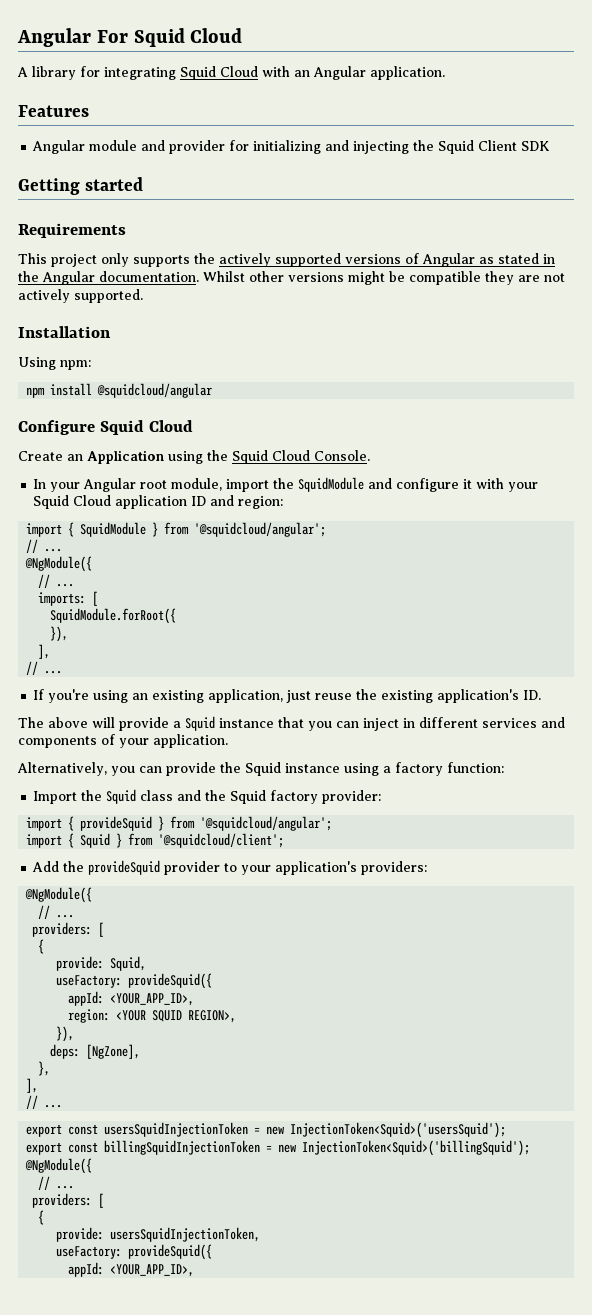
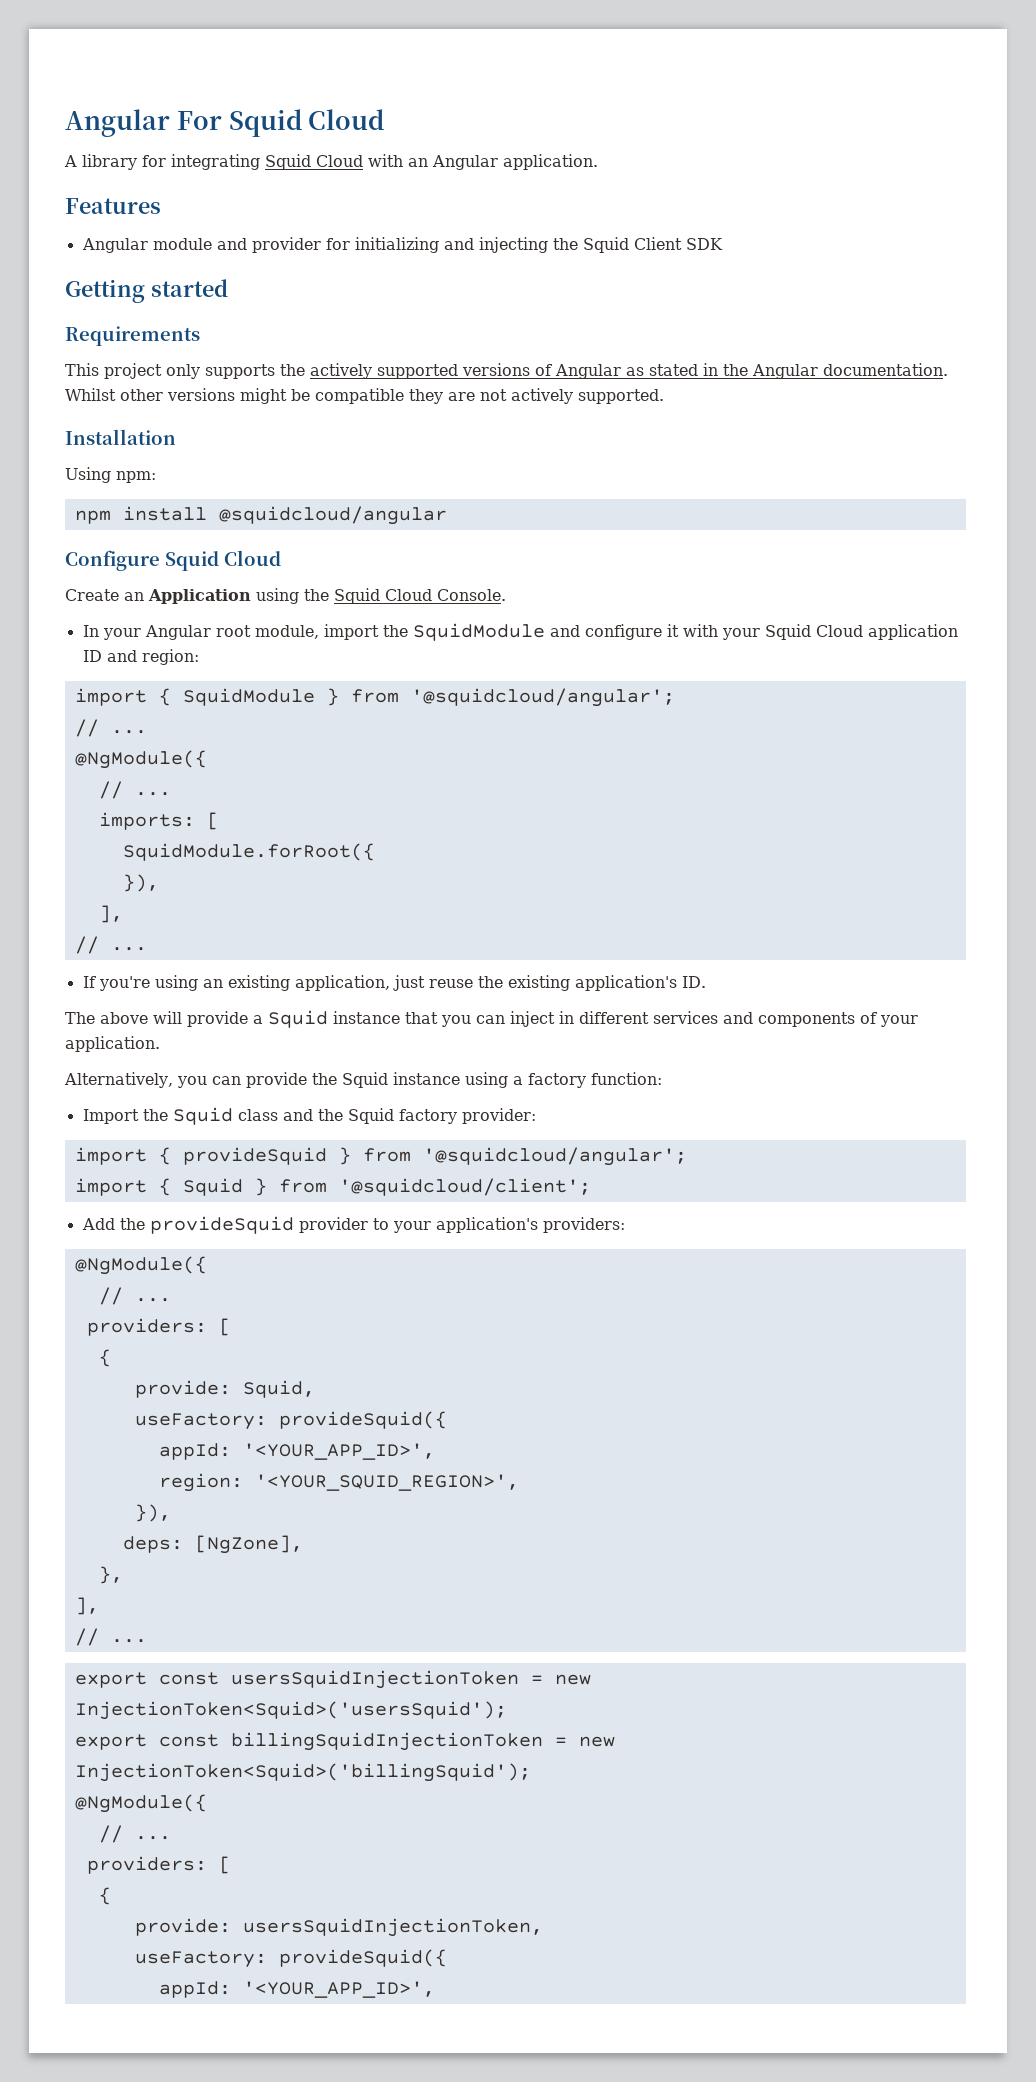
  provide: Squid,
  useFactory: provideSquid({
- appId: <YOUR_APP_ID>,
- region: <YOUR SQUID REGION>,
+ appId: '<YOUR_APP_ID>',
+ region: '<YOUR_SQUID_REGION>',
  provide: usersSquidInjectionToken,
  useFactory: provideSquid({
- appId: <YOUR_APP_ID>,
+ appId: '<YOUR_APP_ID>',

